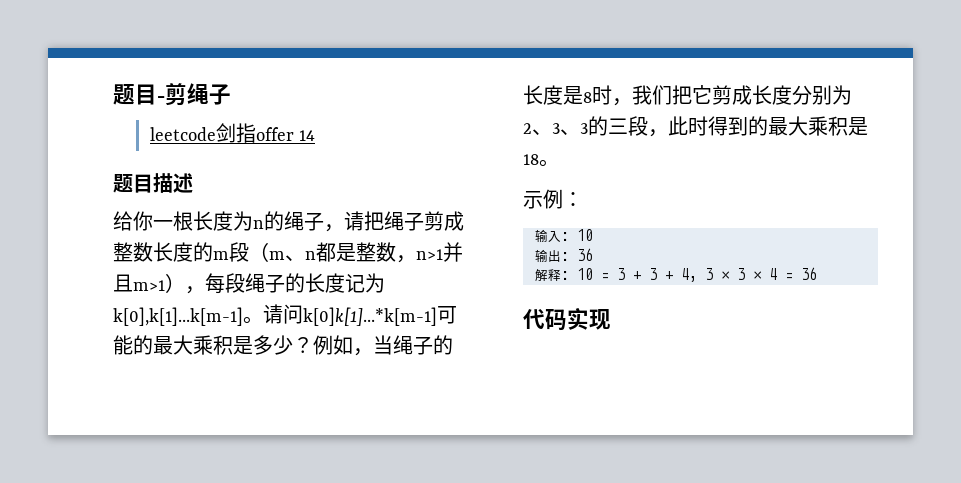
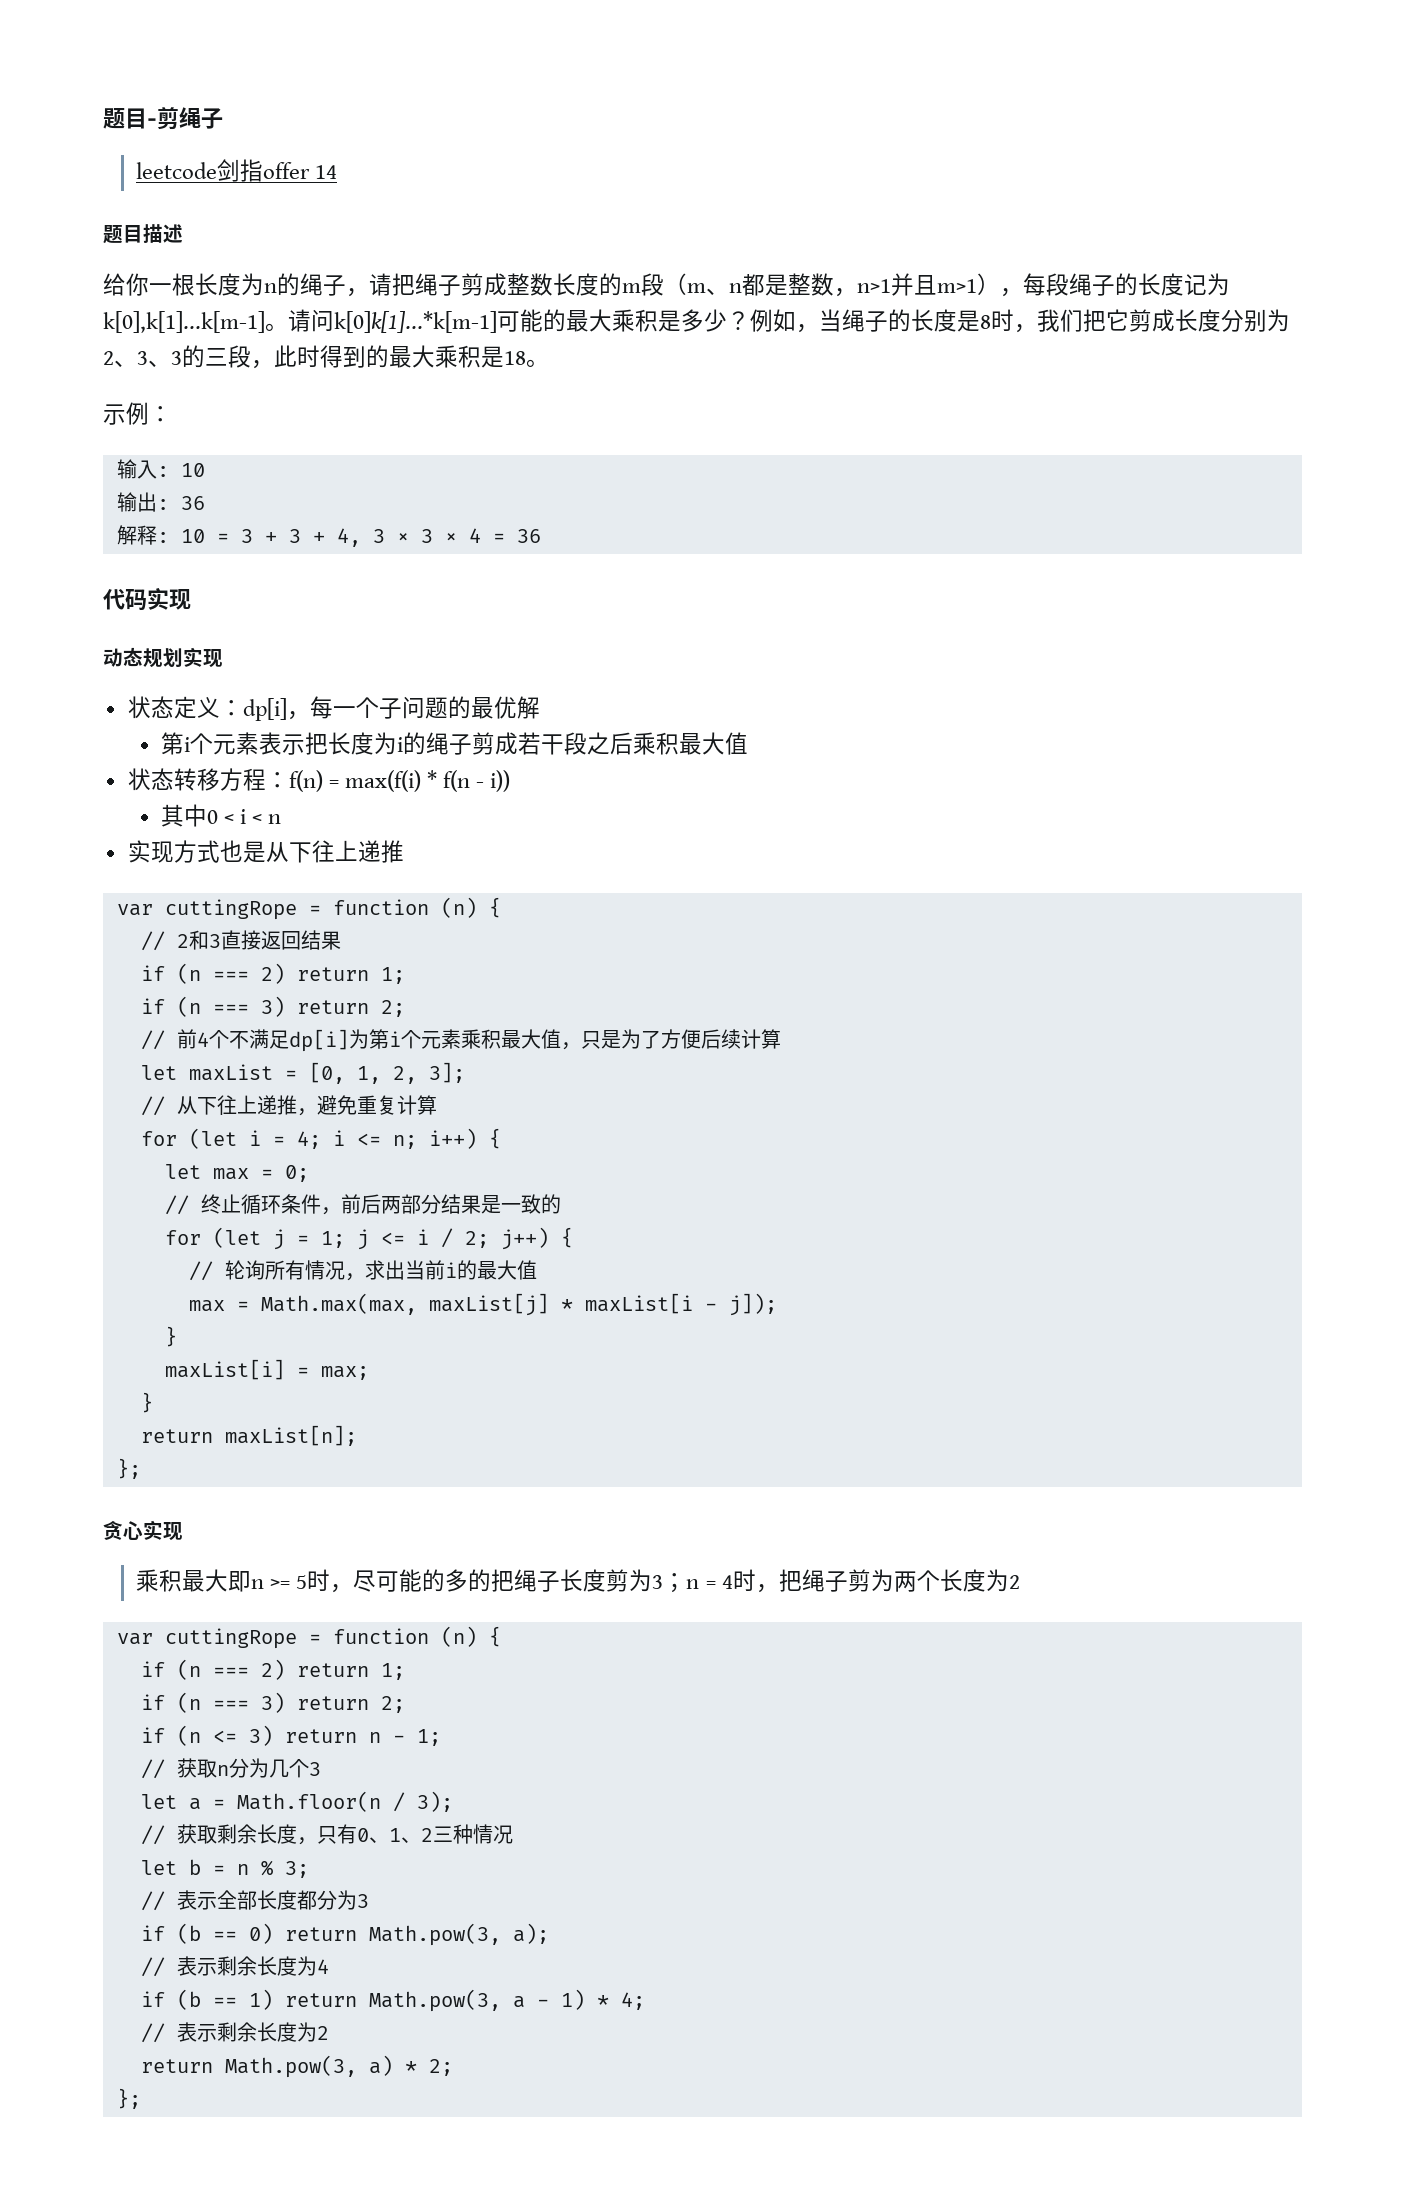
+ 动态规划实现
+ 状态定义：dp[i]，每一个子问题的最优解
+ 第i个元素表示把长度为i的绳子剪成若干段之后乘积最大值
+ 状态转移方程：f(n) = max(f(i) * f(n - i))
+ 其中0 < i < n
+ 实现方式也是从下往上递推
+ var cuttingRope = function (n) {
+ // 2和3直接返回结果
+ if (n === 2) return 1;
+ if (n === 3) return 2;
+ // 前4个不满足dp[i]为第i个元素乘积最大值，只是为了方便后续计算
+ let maxList = [0, 1, 2, 3];
+ // 从下往上递推，避免重复计算
+ for (let i = 4; i <= n; i++) {
+ let max = 0;
+ // 终止循环条件，前后两部分结果是一致的
+ for (let j = 1; j <= i / 2; j++) {
+ // 轮询所有情况，求出当前i的最大值
+ max = Math.max(max, maxList[j] * maxList[i - j]);
+ }
+ maxList[i] = max;
+ }
+ return maxList[n];
+ };
+ 贪心实现
+ 乘积最大即n >= 5时，尽可能的多的把绳子长度剪为3；n = 4时，把绳子剪为两个长度为2
+ var cuttingRope = function (n) {
+ if (n === 2) return 1;
+ if (n === 3) return 2;
+ if (n <= 3) return n - 1;
+ // 获取n分为几个3
+ let a = Math.floor(n / 3);
+ // 获取剩余长度，只有0、1、2三种情况
+ let b = n % 3;
+ // 表示全部长度都分为3
+ if (b == 0) return Math.pow(3, a);
+ // 表示剩余长度为4
+ if (b == 1) return Math.pow(3, a - 1) * 4;
+ // 表示剩余长度为2
+ return Math.pow(3, a) * 2;
+ };

